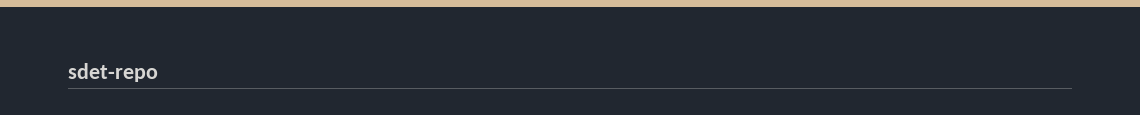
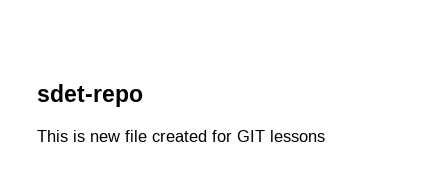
+ This is new file created for GIT lessons

